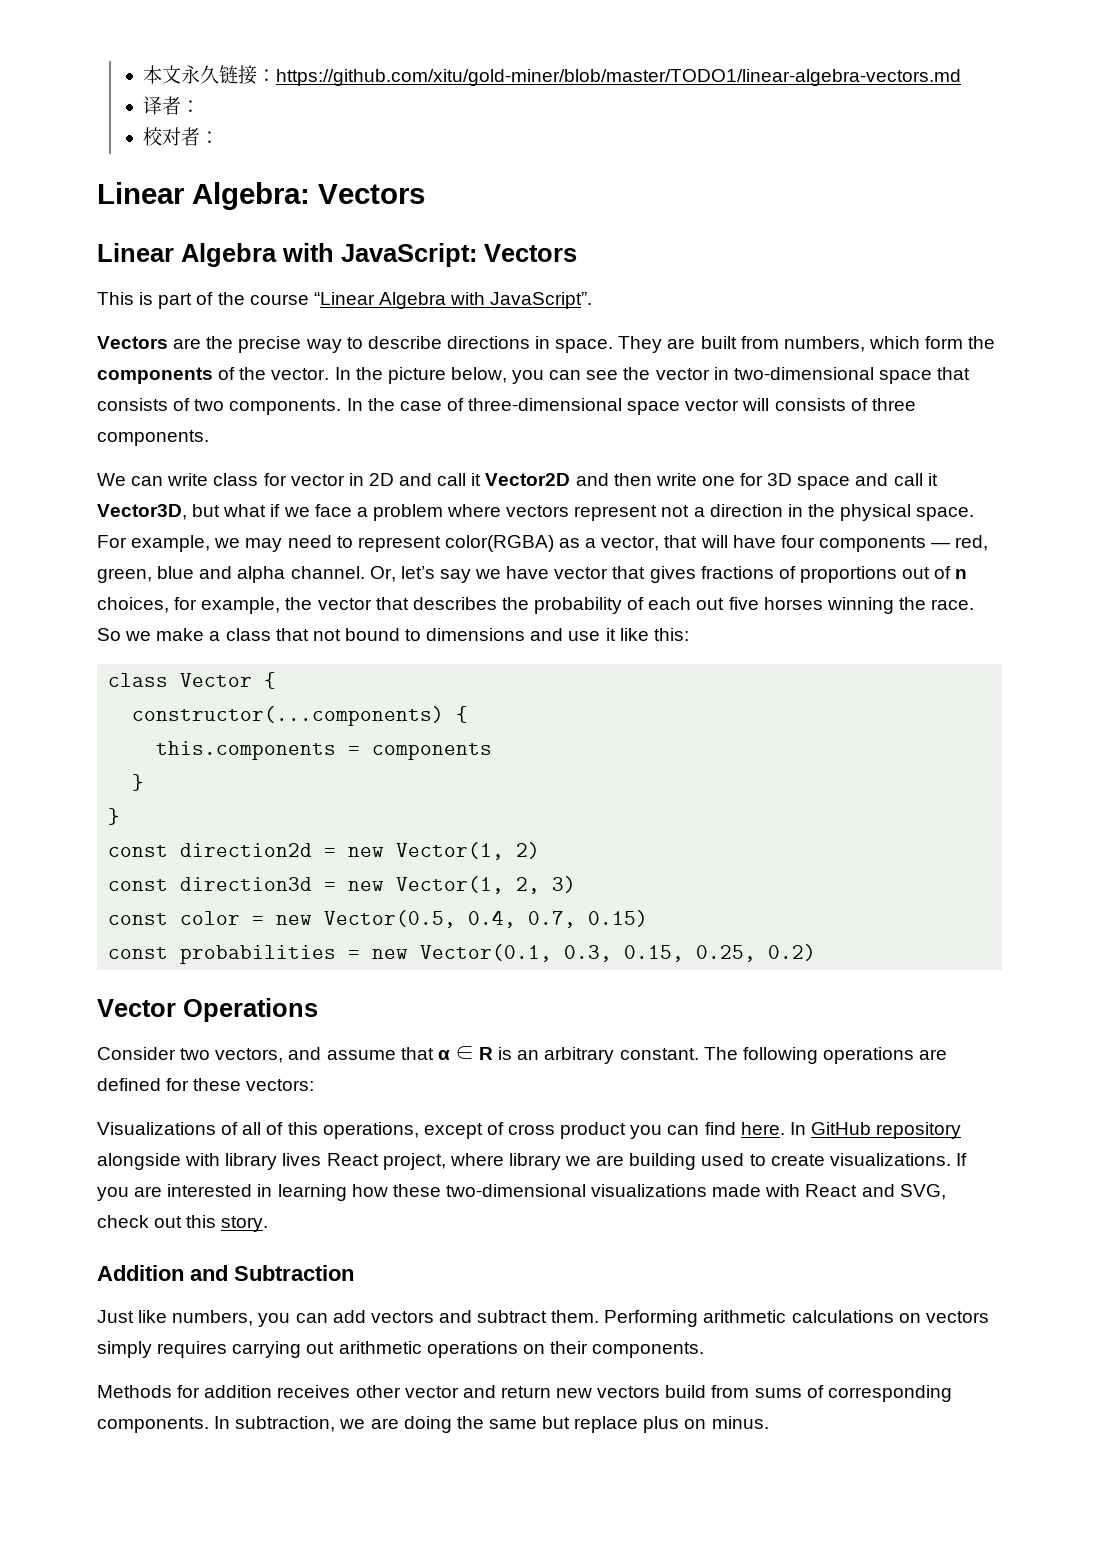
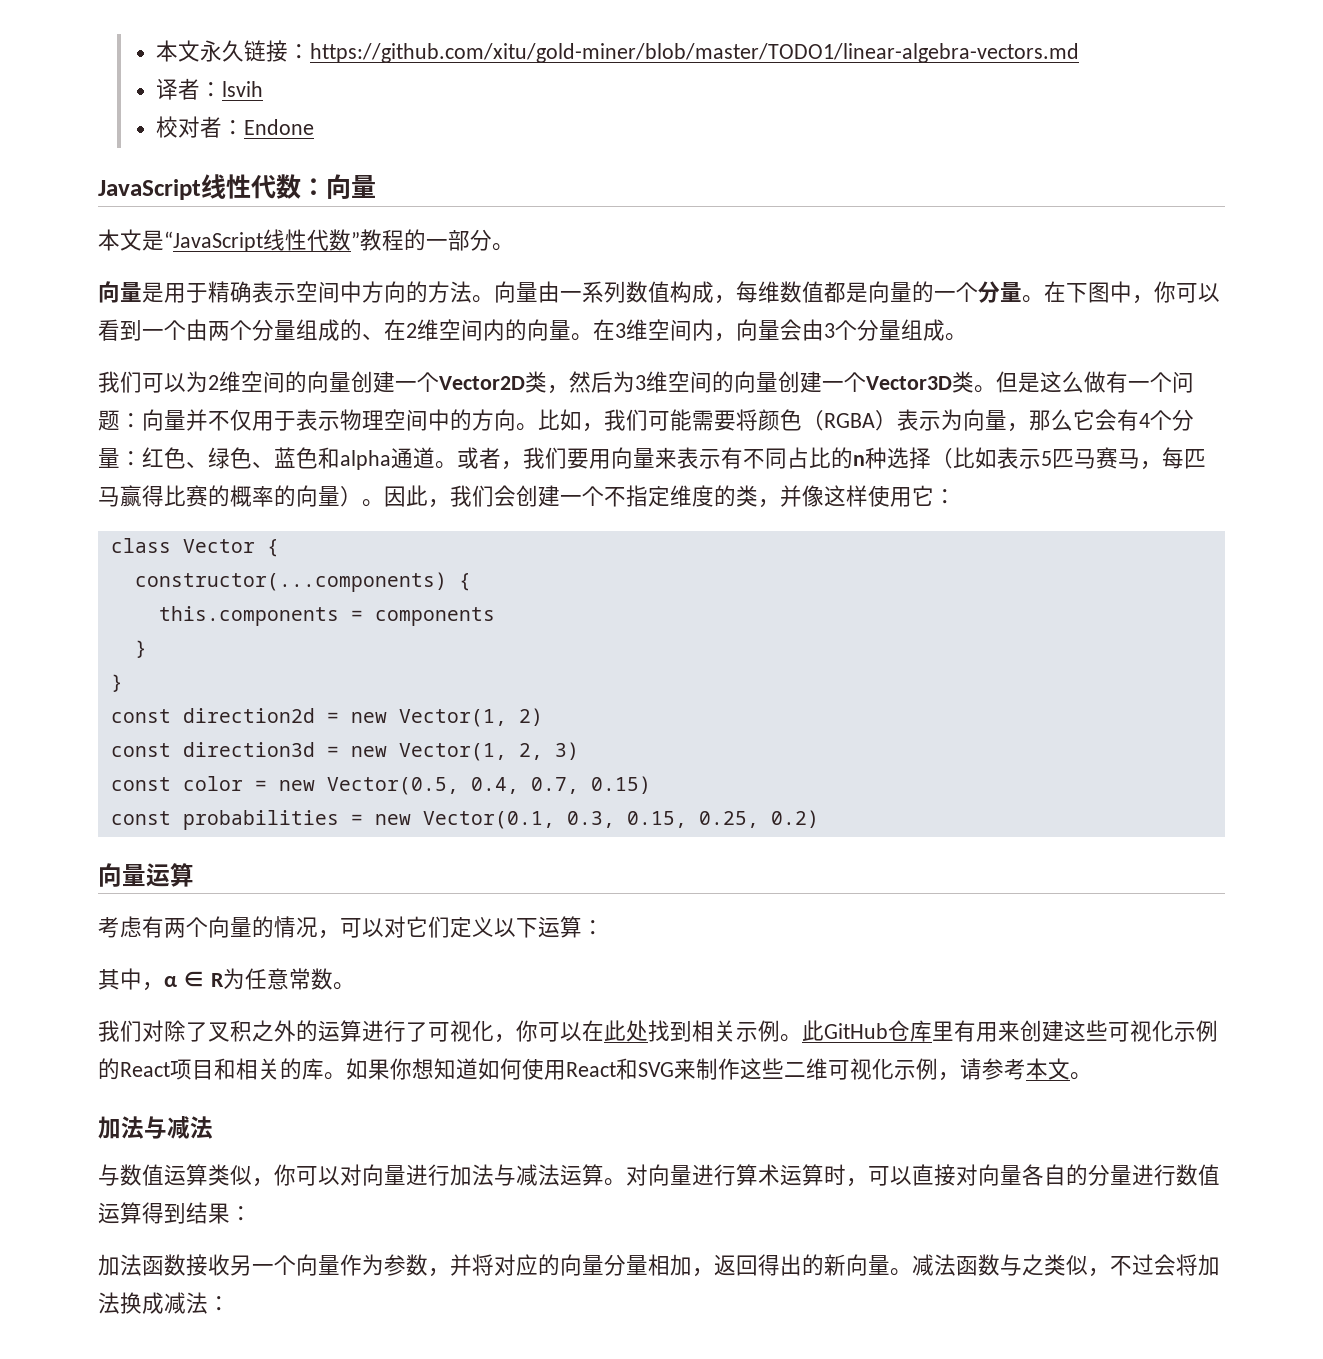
- 译者：
+ 译者：lsvih
- 校对者：
- Linear Algebra: Vectors
- Linear Algebra with JavaScript: Vectors
- This is part of the course “Linear Algebra with JavaScript”.
- Vectors are the precise way to describe directions in space. They are built from numbers, which form the components of the vector. In the picture below, you can see the vector in two-dimensional space that consists of two components. In the case of three-dimensional space vector will consists of three components.
- We can write class for vector in 2D and call it Vector2D and then write one for 3D space and call it Vector3D, but what if we face a problem where vectors represent not a direction in the physical space. For example, we may need to represent color(RGBA) as a vector, that will have four components — red, green, blue and alpha channel. Or, let’s say we have vector that gives fractions of proportions out of n choices, for example, the vector that describes the probability of each out five horses winning the race. So we make a class that not bound to dimensions and use it like this:
+ 校对者：Endone
+ JavaScript线性代数：向量
+ 本文是“JavaScript线性代数”教程的一部分。
+ 向量是用于精确表示空间中方向的方法。向量由一系列数值构成，每维数值都是向量的一个分量。在下图中，你可以看到一个由两个分量组成的、在2维空间内的向量。在3维空间内，向量会由3个分量组成。
+ 我们可以为2维空间的向量创建一个Vector2D类，然后为3维空间的向量创建一个Vector3D类。但是这么做有一个问题：向量并不仅用于表示物理空间中的方向。比如，我们可能需要将颜色（RGBA）表示为向量，那么它会有4个分量：红色、绿色、蓝色和alpha通道。或者，我们要用向量来表示有不同占比的n种选择（比如表示5匹马赛马，每匹马赢得比赛的概率的向量）。因此，我们会创建一个不指定维度的类，并像这样使用它：
- Vector Operations
- Consider two vectors, and assume that α ∈ R is an arbitrary constant. The following operations are defined for these vectors:
- Visualizations of all of this operations, except of cross product you can find here. In GitHub repository alongside with library lives React project, where library we are building used to create visualizations. If you are interested in learning how these two-dimensional visualizations made with React and SVG, check out this story.
- Addition and Subtraction
- Just like numbers, you can add vectors and subtract them. Performing arithmetic calculations on vectors simply requires carrying out arithmetic operations on their components.
- Methods for addition receives other vector and return new vectors build from sums of corresponding components. In subtraction, we are doing the same but replace plus on minus.
+ 向量运算
+ 考虑有两个向量的情况，可以对它们定义以下运算：
+ 其中，α ∈ R为任意常数。
+ 我们对除了叉积之外的运算进行了可视化，你可以在此处找到相关示例。此GitHub仓库里有用来创建这些可视化示例的React项目和相关的库。如果你想知道如何使用React和SVG来制作这些二维可视化示例，请参考本文。
+ 加法与减法
+ 与数值运算类似，你可以对向量进行加法与减法运算。对向量进行算术运算时，可以直接对向量各自的分量进行数值运算得到结果：
+ 加法函数接收另一个向量作为参数，并将对应的向量分量相加，返回得出的新向量。减法函数与之类似，不过会将加法换成减法：

